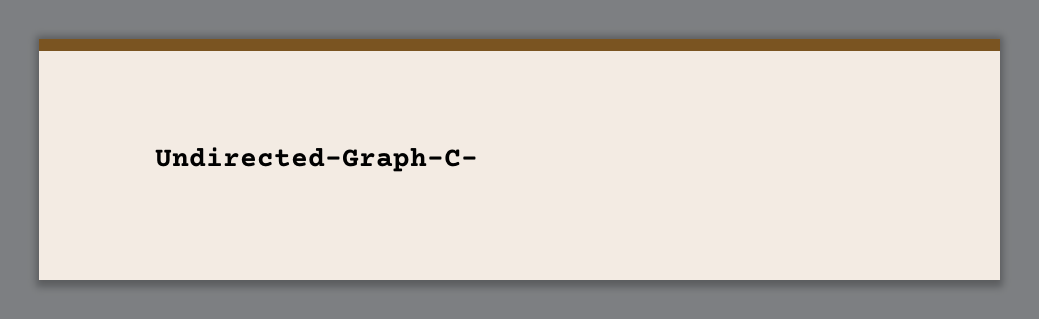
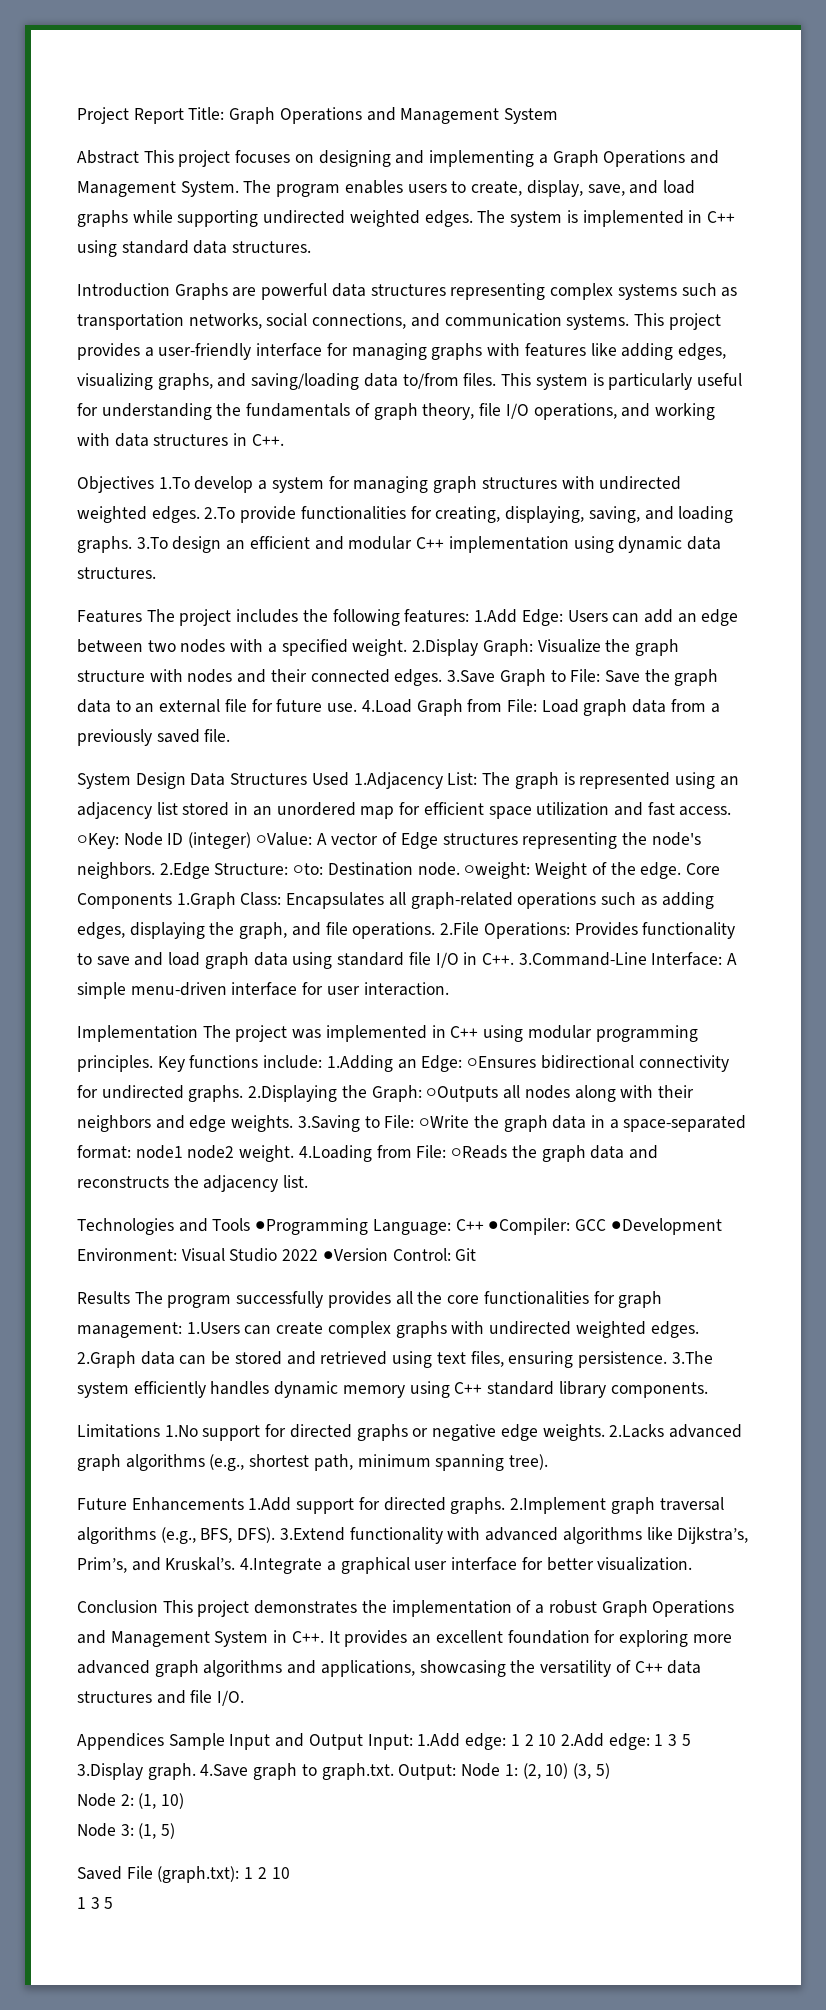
- Undirected-Graph-C-
+ Project Report Title: Graph Operations and Management System
+ Abstract This project focuses on designing and implementing a Graph Operations and Management System. The program enables users to create, display, save, and load graphs while supporting undirected weighted edges. The system is implemented in C++ using standard data structures.
+ Introduction Graphs are powerful data structures representing complex systems such as transportation networks, social connections, and communication systems. This project provides a user-friendly interface for managing graphs with features like adding edges, visualizing graphs, and saving/loading data to/from files. This system is particularly useful for understanding the fundamentals of graph theory, file I/O operations, and working with data structures in C++.
+ Objectives 1.To develop a system for managing graph structures with undirected weighted edges. 2.To provide functionalities for creating, displaying, saving, and loading graphs. 3.To design an efficient and modular C++ implementation using dynamic data structures.
+ Features The project includes the following features: 1.Add Edge: Users can add an edge between two nodes with a specified weight. 2.Display Graph: Visualize the graph structure with nodes and their connected edges. 3.Save Graph to File: Save the graph data to an external file for future use. 4.Load Graph from File: Load graph data from a previously saved file.
+ System Design Data Structures Used 1.Adjacency List: The graph is represented using an adjacency list stored in an unordered map for efficient space utilization and fast access. ○Key: Node ID (integer) ○Value: A vector of Edge structures representing the node's neighbors. 2.Edge Structure: ○to: Destination node. ○weight: Weight of the edge. Core Components 1.Graph Class: Encapsulates all graph-related operations such as adding edges, displaying the graph, and file operations. 2.File Operations: Provides functionality to save and load graph data using standard file I/O in C++. 3.Command-Line Interface: A simple menu-driven interface for user interaction.
+ Implementation The project was implemented in C++ using modular programming principles. Key functions include: 1.Adding an Edge: ○Ensures bidirectional connectivity for undirected graphs. 2.Displaying the Graph: ○Outputs all nodes along with their neighbors and edge weights. 3.Saving to File: ○Write the graph data in a space-separated format: node1 node2 weight. 4.Loading from File: ○Reads the graph data and reconstructs the adjacency list.
+ Technologies and Tools ●Programming Language: C++ ●Compiler: GCC ●Development Environment: Visual Studio 2022 ●Version Control: Git
+ Results The program successfully provides all the core functionalities for graph management: 1.Users can create complex graphs with undirected weighted edges. 2.Graph data can be stored and retrieved using text files, ensuring persistence. 3.The system efficiently handles dynamic memory using C++ standard library components.
+ Limitations 1.No support for directed graphs or negative edge weights. 2.Lacks advanced graph algorithms (e.g., shortest path, minimum spanning tree).
+ Future Enhancements 1.Add support for directed graphs. 2.Implement graph traversal algorithms (e.g., BFS, DFS). 3.Extend functionality with advanced algorithms like Dijkstra’s, Prim’s, and Kruskal’s. 4.Integrate a graphical user interface for better visualization.
+ Conclusion This project demonstrates the implementation of a robust Graph Operations and Management System in C++. It provides an excellent foundation for exploring more advanced graph algorithms and applications, showcasing the versatility of C++ data structures and file I/O.
+ Appendices Sample Input and Output Input: 1.Add edge: 1 2 10 2.Add edge: 1 3 5 3.Display graph. 4.Save graph to graph.txt. Output: Node 1: (2, 10) (3, 5)
+ Node 2: (1, 10)
+ Node 3: (1, 5)
+ Saved File (graph.txt): 1 2 10
+ 1 3 5

